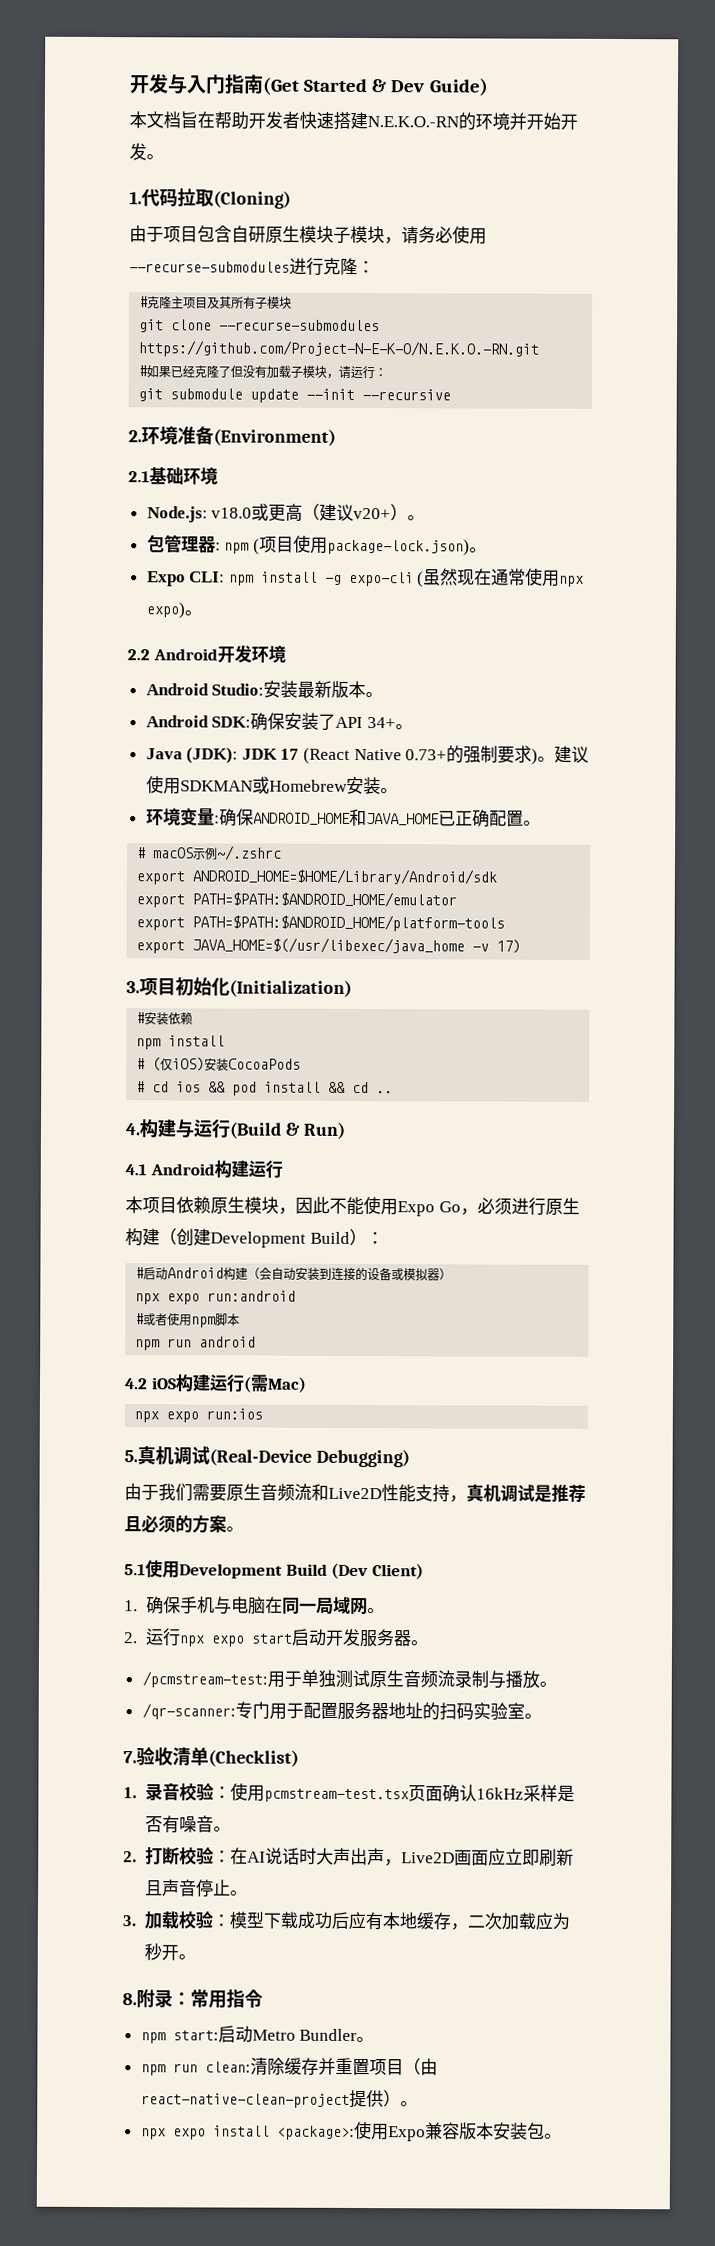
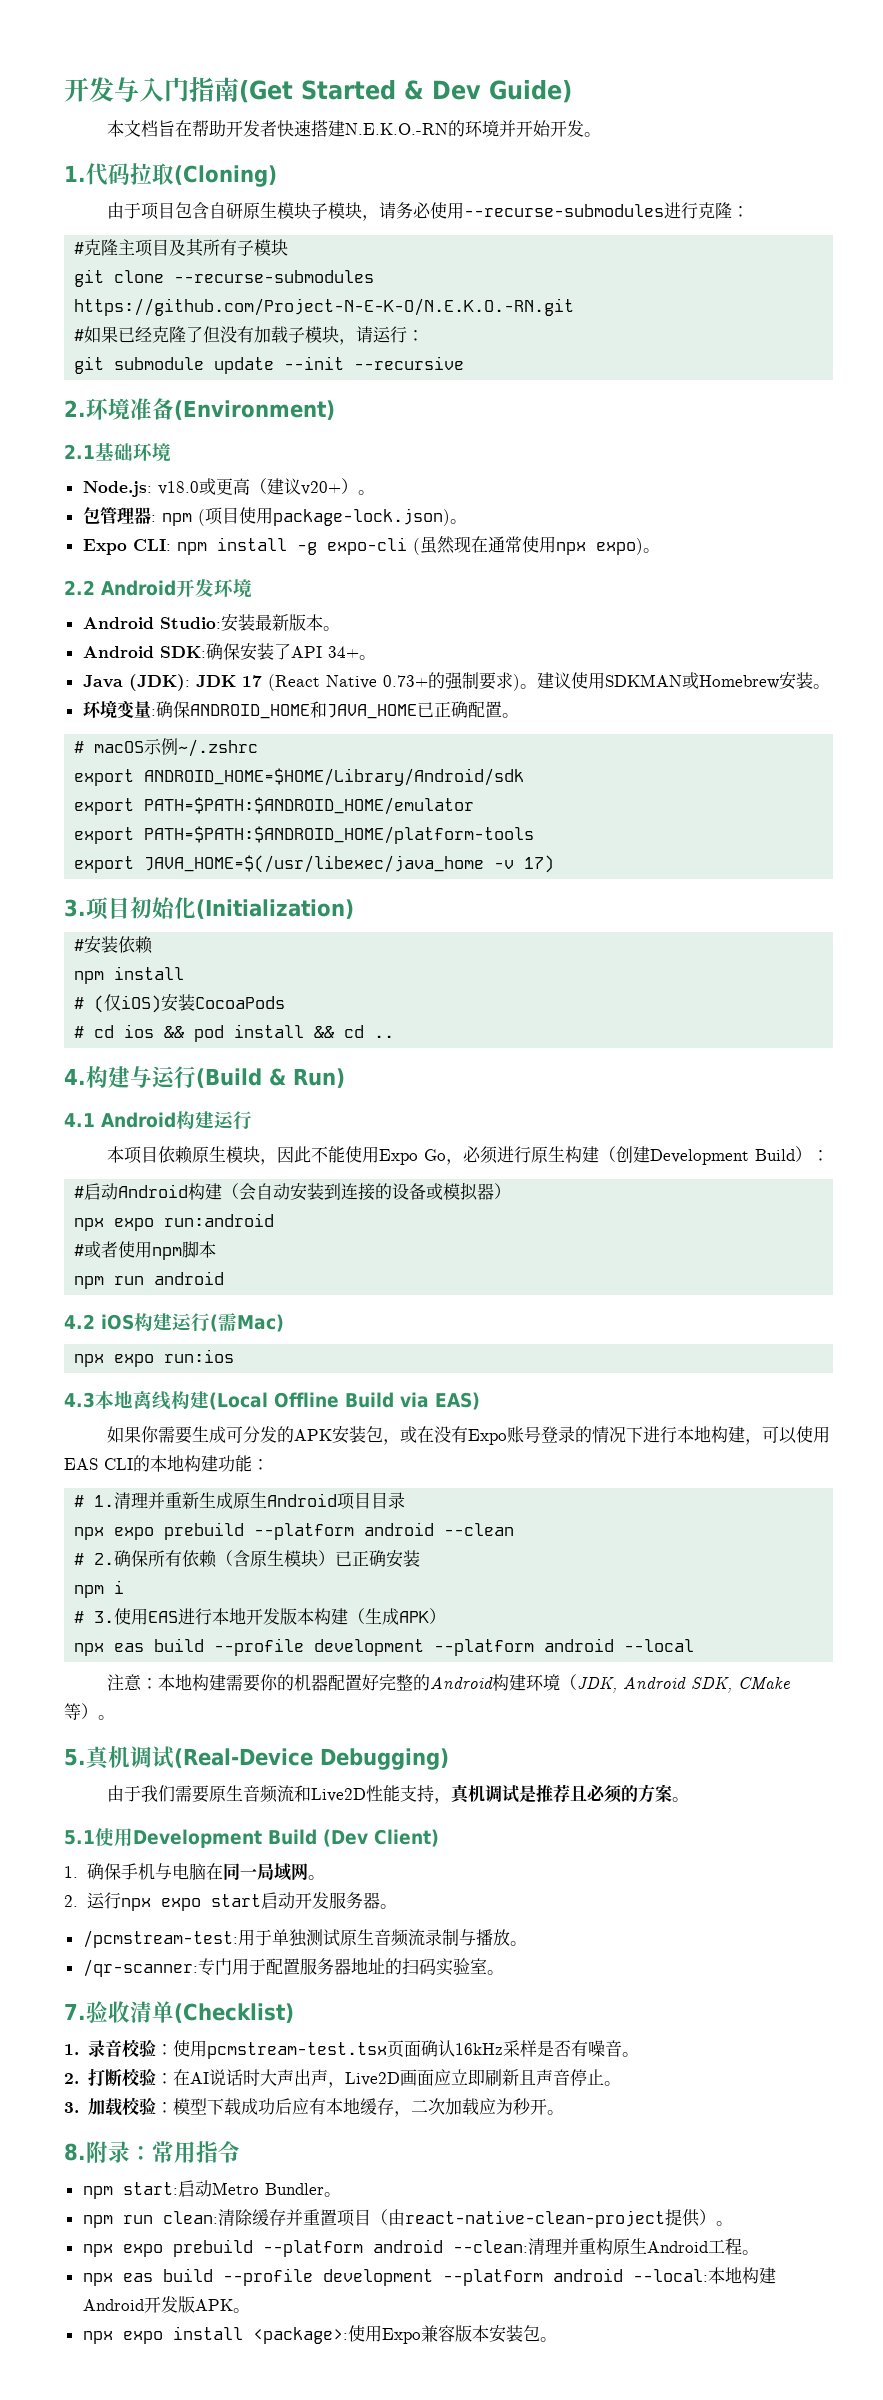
+ 4.3本地离线构建(Local Offline Build via EAS)
+ 如果你需要生成可分发的APK安装包，或在没有Expo账号登录的情况下进行本地构建，可以使用EAS CLI的本地构建功能：
+ # 1.清理并重新生成原生Android项目目录
+ npx expo prebuild --platform android --clean
+ # 2.确保所有依赖（含原生模块）已正确安装
+ npm i
+ # 3.使用EAS进行本地开发版本构建（生成APK）
+ npx eas build --profile development --platform android --local
+ 注意：本地构建需要你的机器配置好完整的Android构建环境（JDK, Android SDK, CMake等）。
+ npx expo prebuild --platform android --clean:清理并重构原生Android工程。
+ npx eas build --profile development --platform android --local:本地构建Android开发版APK。

